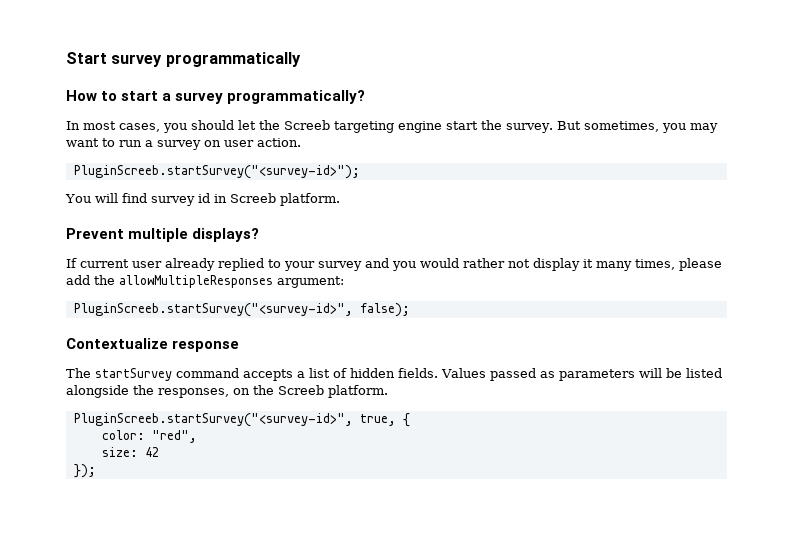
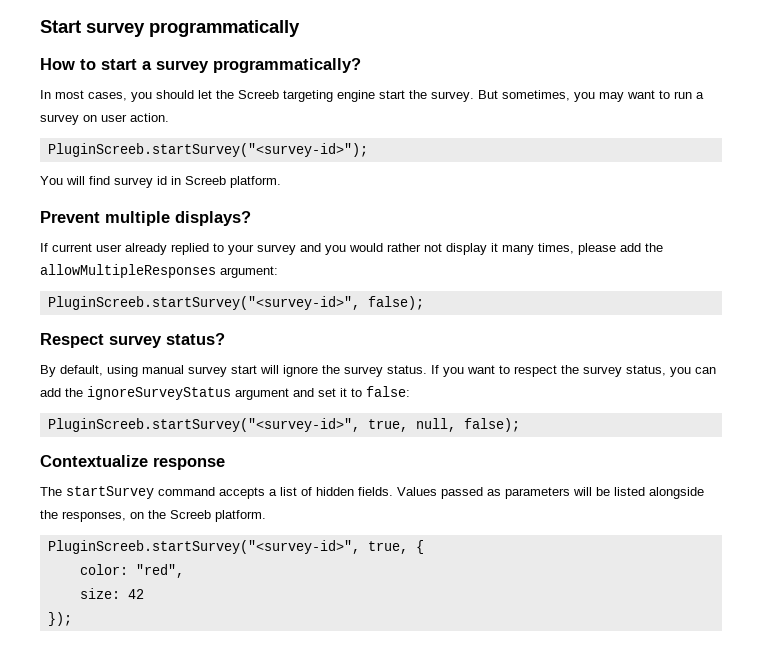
+ Respect survey status?
+ By default, using manual survey start will ignore the survey status. If you want to respect the survey status, you can add the ignoreSurveyStatus argument and set it to false:
+ PluginScreeb.startSurvey("<survey-id>", true, null, false);

